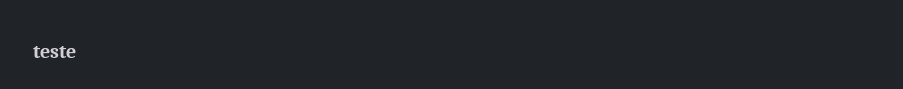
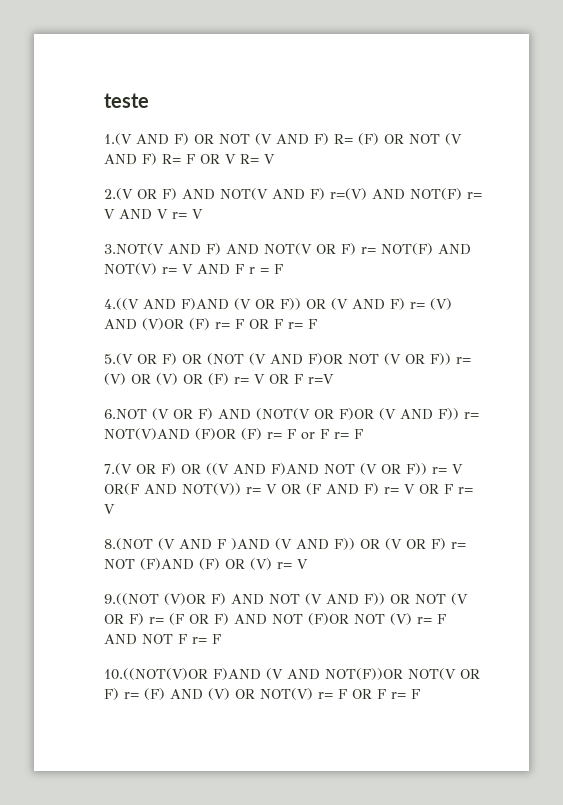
+ 1.(V AND F) OR NOT (V AND F) R= (F) OR NOT (V AND F) R= F OR V R= V
+ 2.(V OR F) AND NOT(V AND F) r=(V) AND NOT(F) r= V AND V r= V
+ 3.NOT(V AND F) AND NOT(V OR F) r= NOT(F) AND NOT(V) r= V AND F r = F
+ 4.((V AND F)AND (V OR F)) OR (V AND F) r= (V) AND (V)OR (F) r= F OR F r= F
+ 5.(V OR F) OR (NOT (V AND F)OR NOT (V OR F)) r= (V) OR (V) OR (F) r= V OR F r=V
+ 6.NOT (V OR F) AND (NOT(V OR F)OR (V AND F)) r= NOT(V)AND (F)OR (F) r= F or F r= F
+ 7.(V OR F) OR ((V AND F)AND NOT (V OR F)) r= V OR(F AND NOT(V)) r= V OR (F AND F) r= V OR F r= V
+ 8.(NOT (V AND F )AND (V AND F)) OR (V OR F) r= NOT (F)AND (F) OR (V) r= V
+ 9.((NOT (V)OR F) AND NOT (V AND F)) OR NOT (V OR F) r= (F OR F) AND NOT (F)OR NOT (V) r= F AND NOT F r= F
+ 10.((NOT(V)OR F)AND (V AND NOT(F))OR NOT(V OR F) r= (F) AND (V) OR NOT(V) r= F OR F r= F

